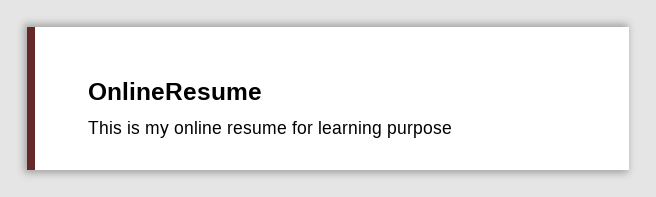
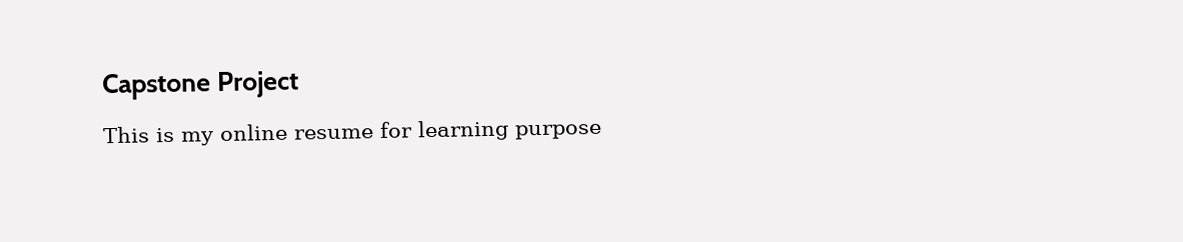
- OnlineResume
+ Capstone Project

